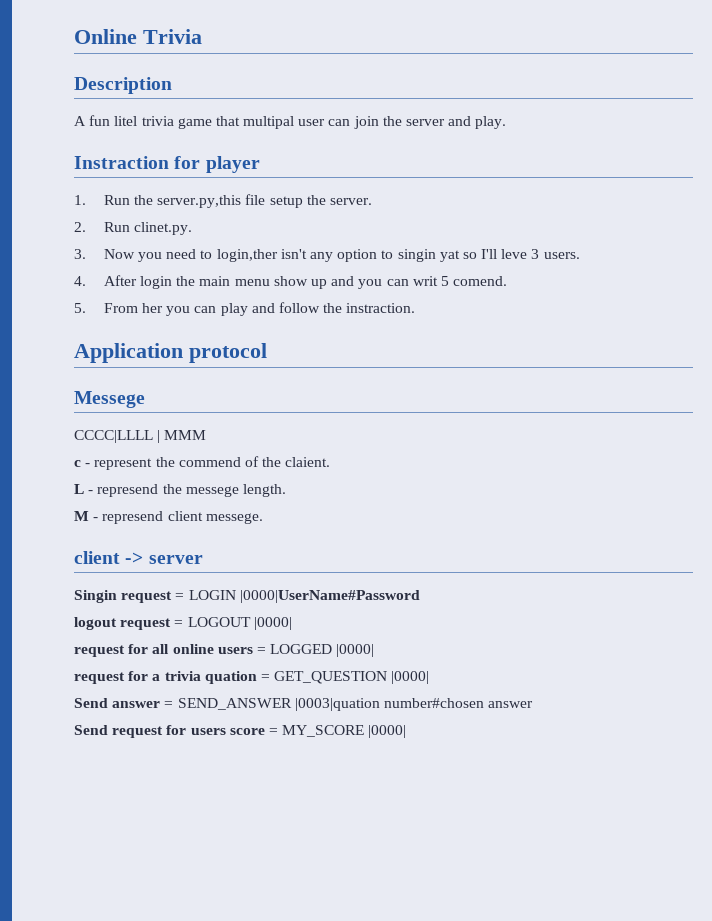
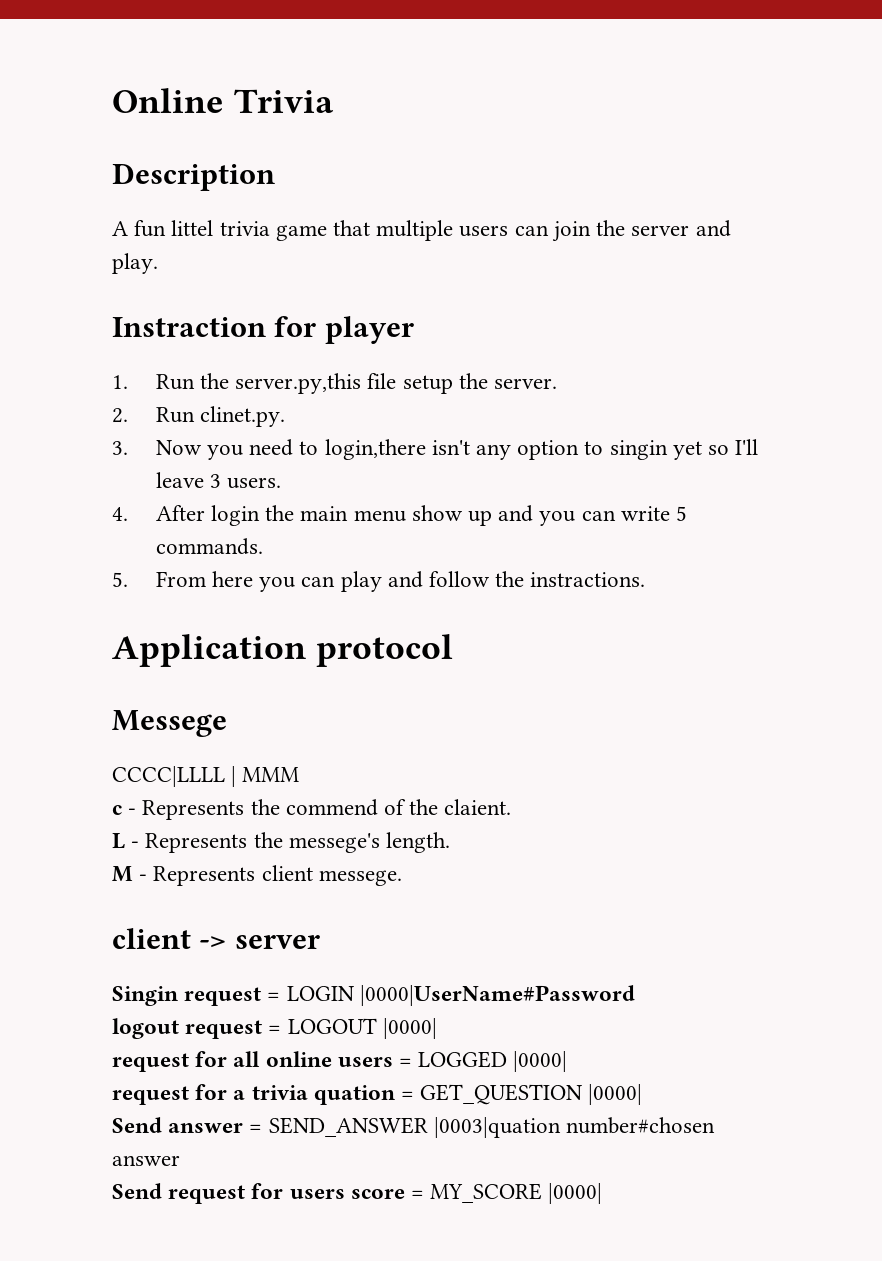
- A fun litel trivia game that multipal user can join the server and play.
+ A fun littel trivia game that multiple users can join the server and play.
- 3. Now you need to login,ther isn't any option to singin yat so I'll leve 3 users.
+ 3. Now you need to login,there isn't any option to singin yet so I'll leave 3 users.
- 4. After login the main menu show up and you can writ 5 comend.
+ 4. After login the main menu show up and you can write 5 commands.
- 5. From her you can play and follow the instraction.
+ 5. From here you can play and follow the instractions.
- c - represent the commend of the claient.
+ c - Represents the commend of the claient.
- L - represend the messege length.
+ L - Represents the messege's length.
- M - represend client messege.
+ M - Represents client messege.

